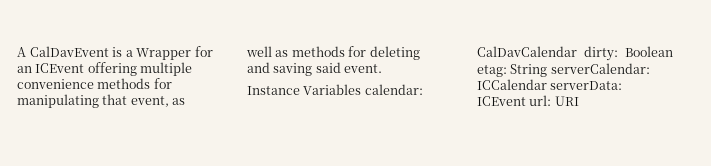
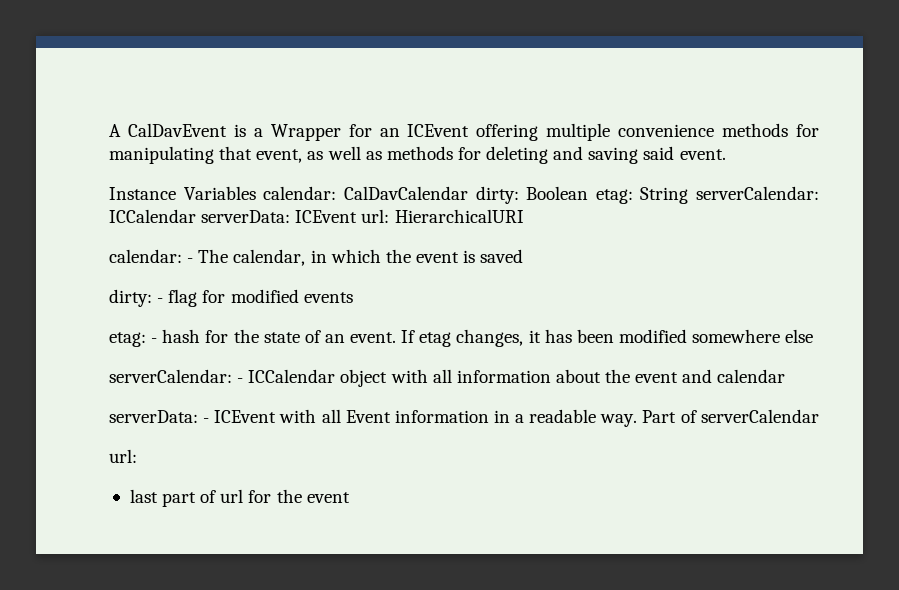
- Instance Variables calendar: CalDavCalendar dirty: Boolean etag: String serverCalendar: ICCalendar serverData: ICEvent url: URI
+ Instance Variables calendar: CalDavCalendar dirty: Boolean etag: String serverCalendar: ICCalendar serverData: ICEvent url: HierarchicalURI
+ calendar: - The calendar, in which the event is saved
+ dirty: - flag for modified events
+ etag: - hash for the state of an event. If etag changes, it has been modified somewhere else
+ serverCalendar: - ICCalendar object with all information about the event and calendar
+ serverData: - ICEvent with all Event information in a readable way. Part of serverCalendar
+ url:
+ last part of url for the event

